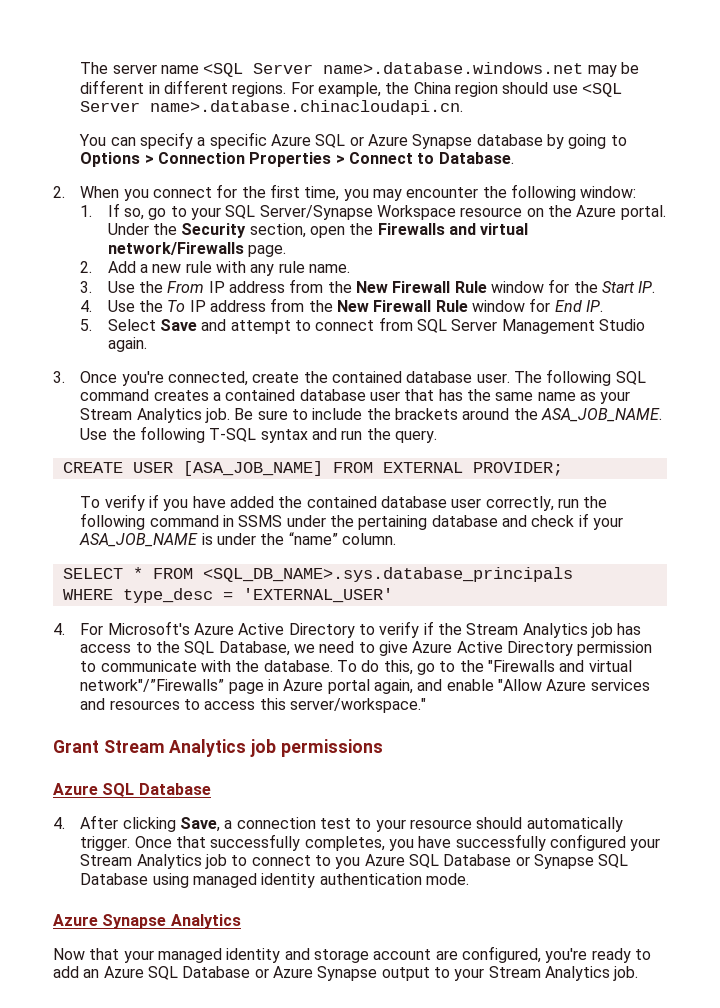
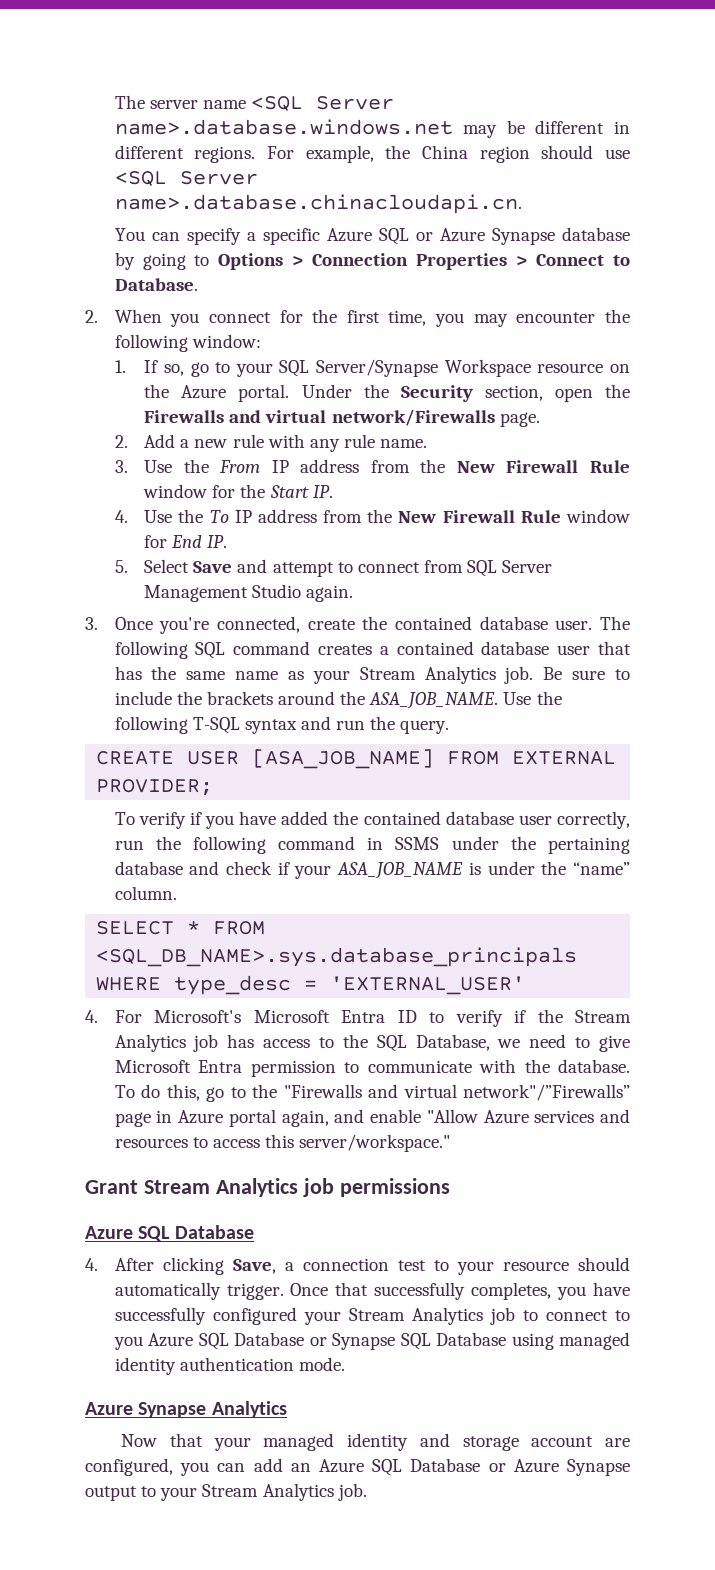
- 4. For Microsoft's Azure Active Directory to verify if the Stream Analytics job has access to the SQL Database, we need to give Azure Active Directory permission to communicate with the database.
+ 4. For Microsoft's Microsoft Entra ID to verify if the Stream Analytics job has access to the SQL Database, we need to give Microsoft Entra permission to communicate with the database.
- Now that your managed identity and storage account are configured, you're ready to add an Azure SQL Database or Azure Synapse output to your Stream Analytics job.
+ Now that your managed identity and storage account are configured, you can add an Azure SQL Database or Azure Synapse output to your Stream Analytics job.

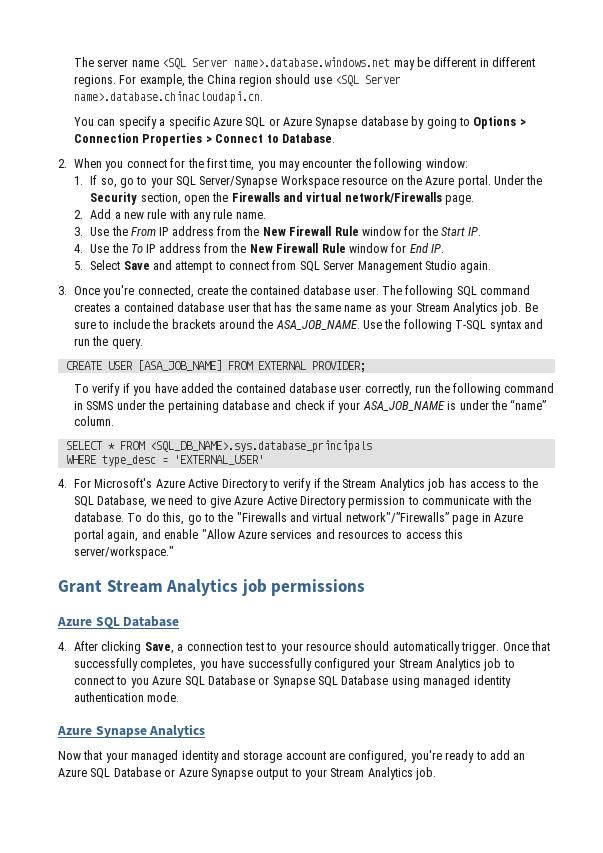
- 4. For Microsoft's Microsoft Entra ID to verify if the Stream Analytics job has access to the SQL Database, we need to give Microsoft Entra permission to communicate with the database.
+ 4. For Microsoft's Azure Active Directory to verify if the Stream Analytics job has access to the SQL Database, we need to give Azure Active Directory permission to communicate with the database.
- Now that your managed identity and storage account are configured, you can add an Azure SQL Database or Azure Synapse output to your Stream Analytics job.
+ Now that your managed identity and storage account are configured, you're ready to add an Azure SQL Database or Azure Synapse output to your Stream Analytics job.

